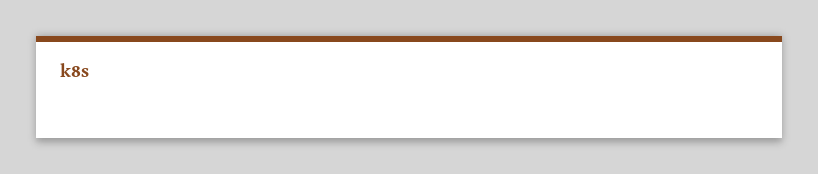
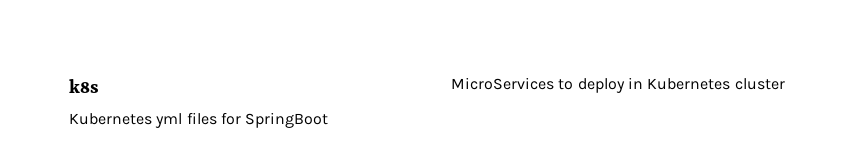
+ Kubernetes yml files for SpringBoot MicroServices to deploy in Kubernetes cluster

